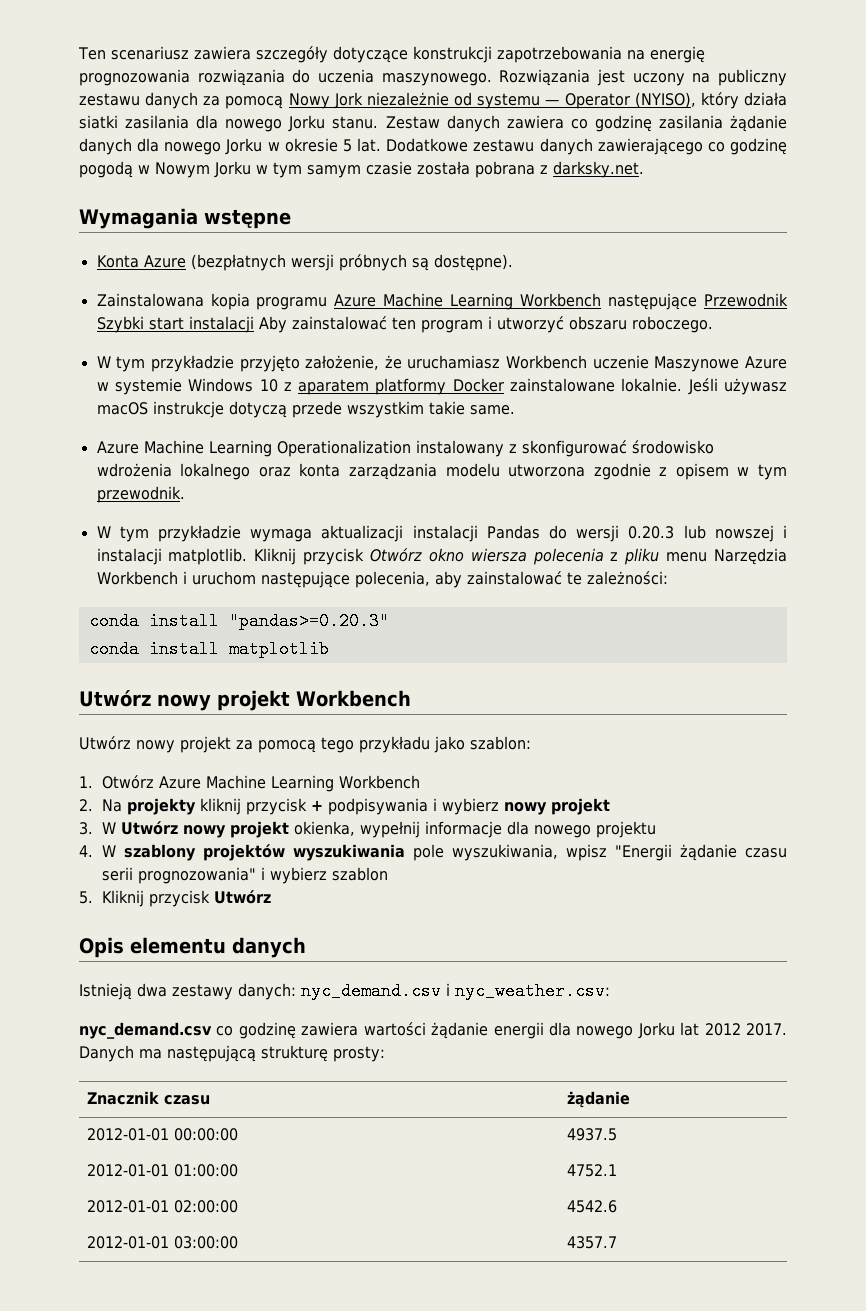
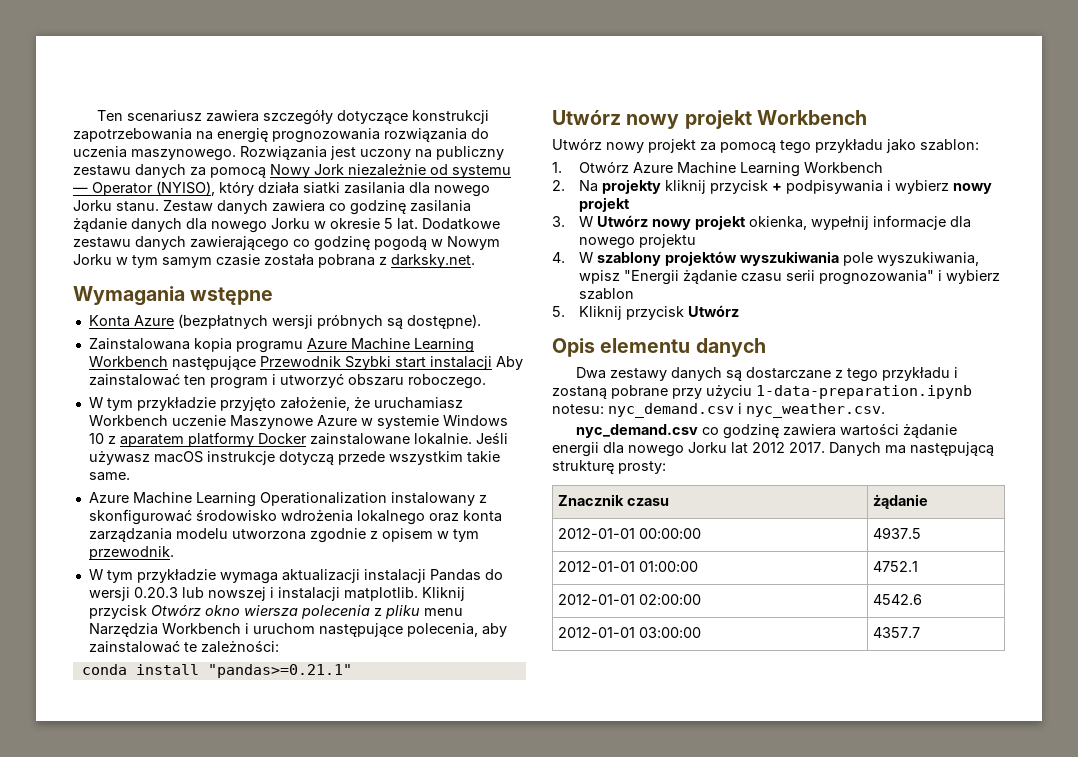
- conda install "pandas>=0.20.3"
- conda install matplotlib
+ conda install "pandas>=0.21.1"
- Istnieją dwa zestawy danych: nyc_demand.csv i nyc_weather.csv:
+ Dwa zestawy danych są dostarczane z tego przykładu i zostaną pobrane przy użyciu 1-data-preparation.ipynb notesu: nyc_demand.csv i nyc_weather.csv.

